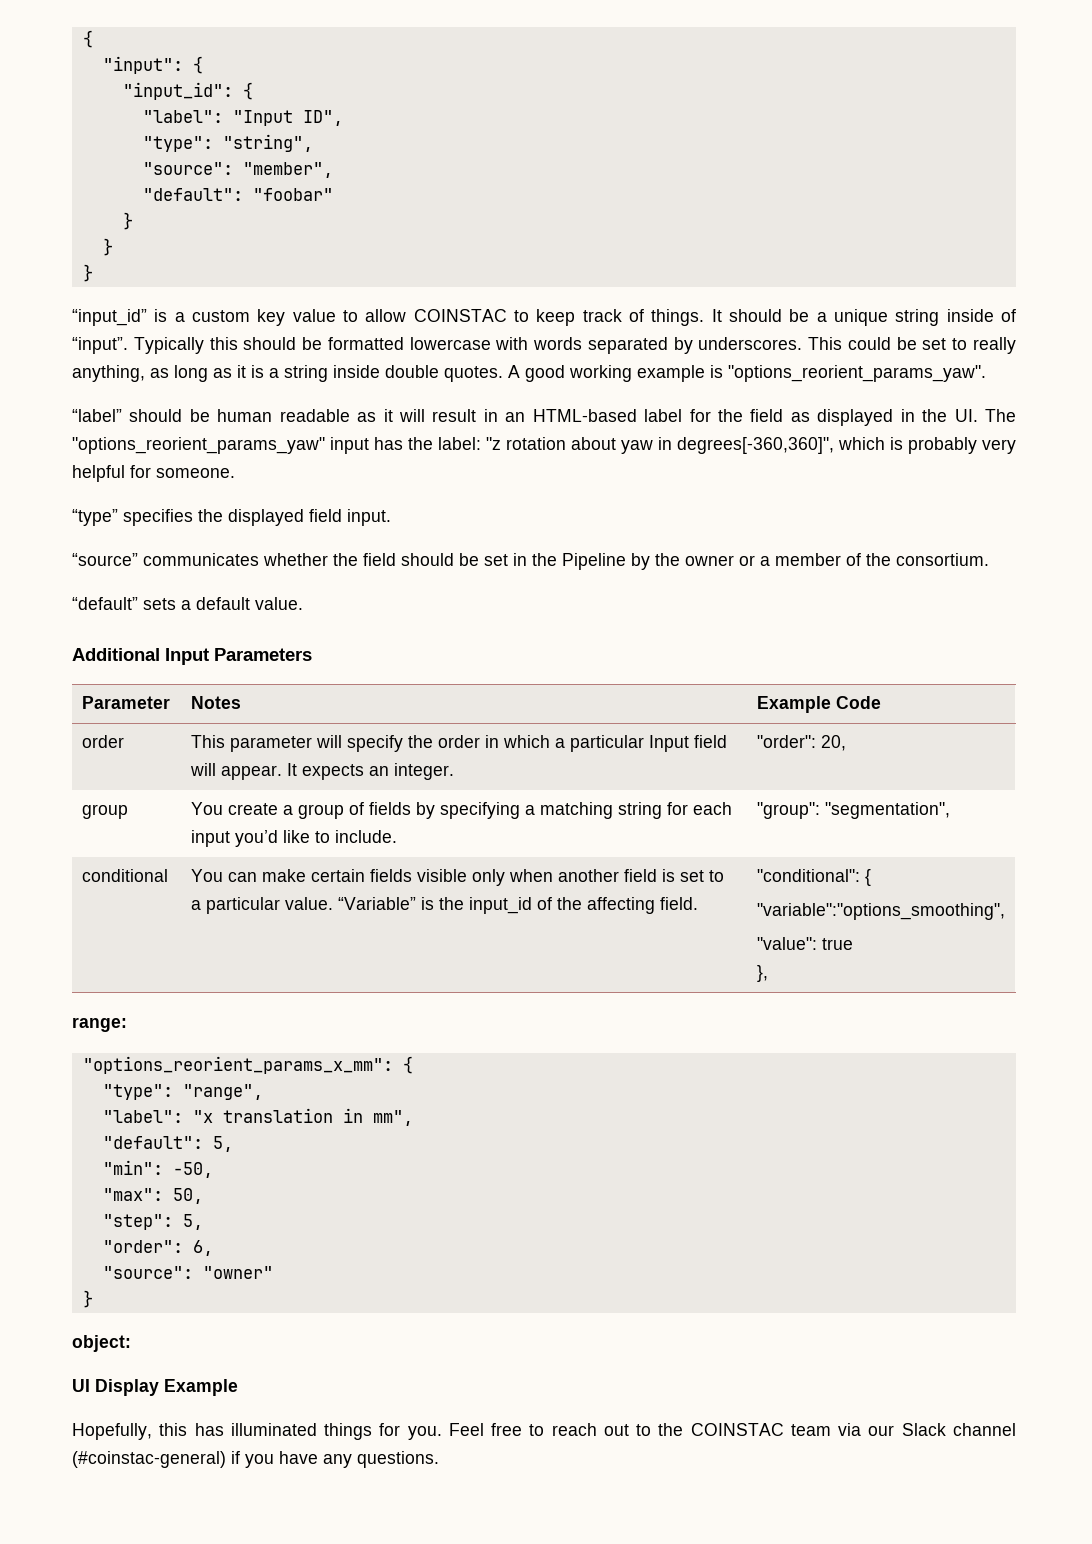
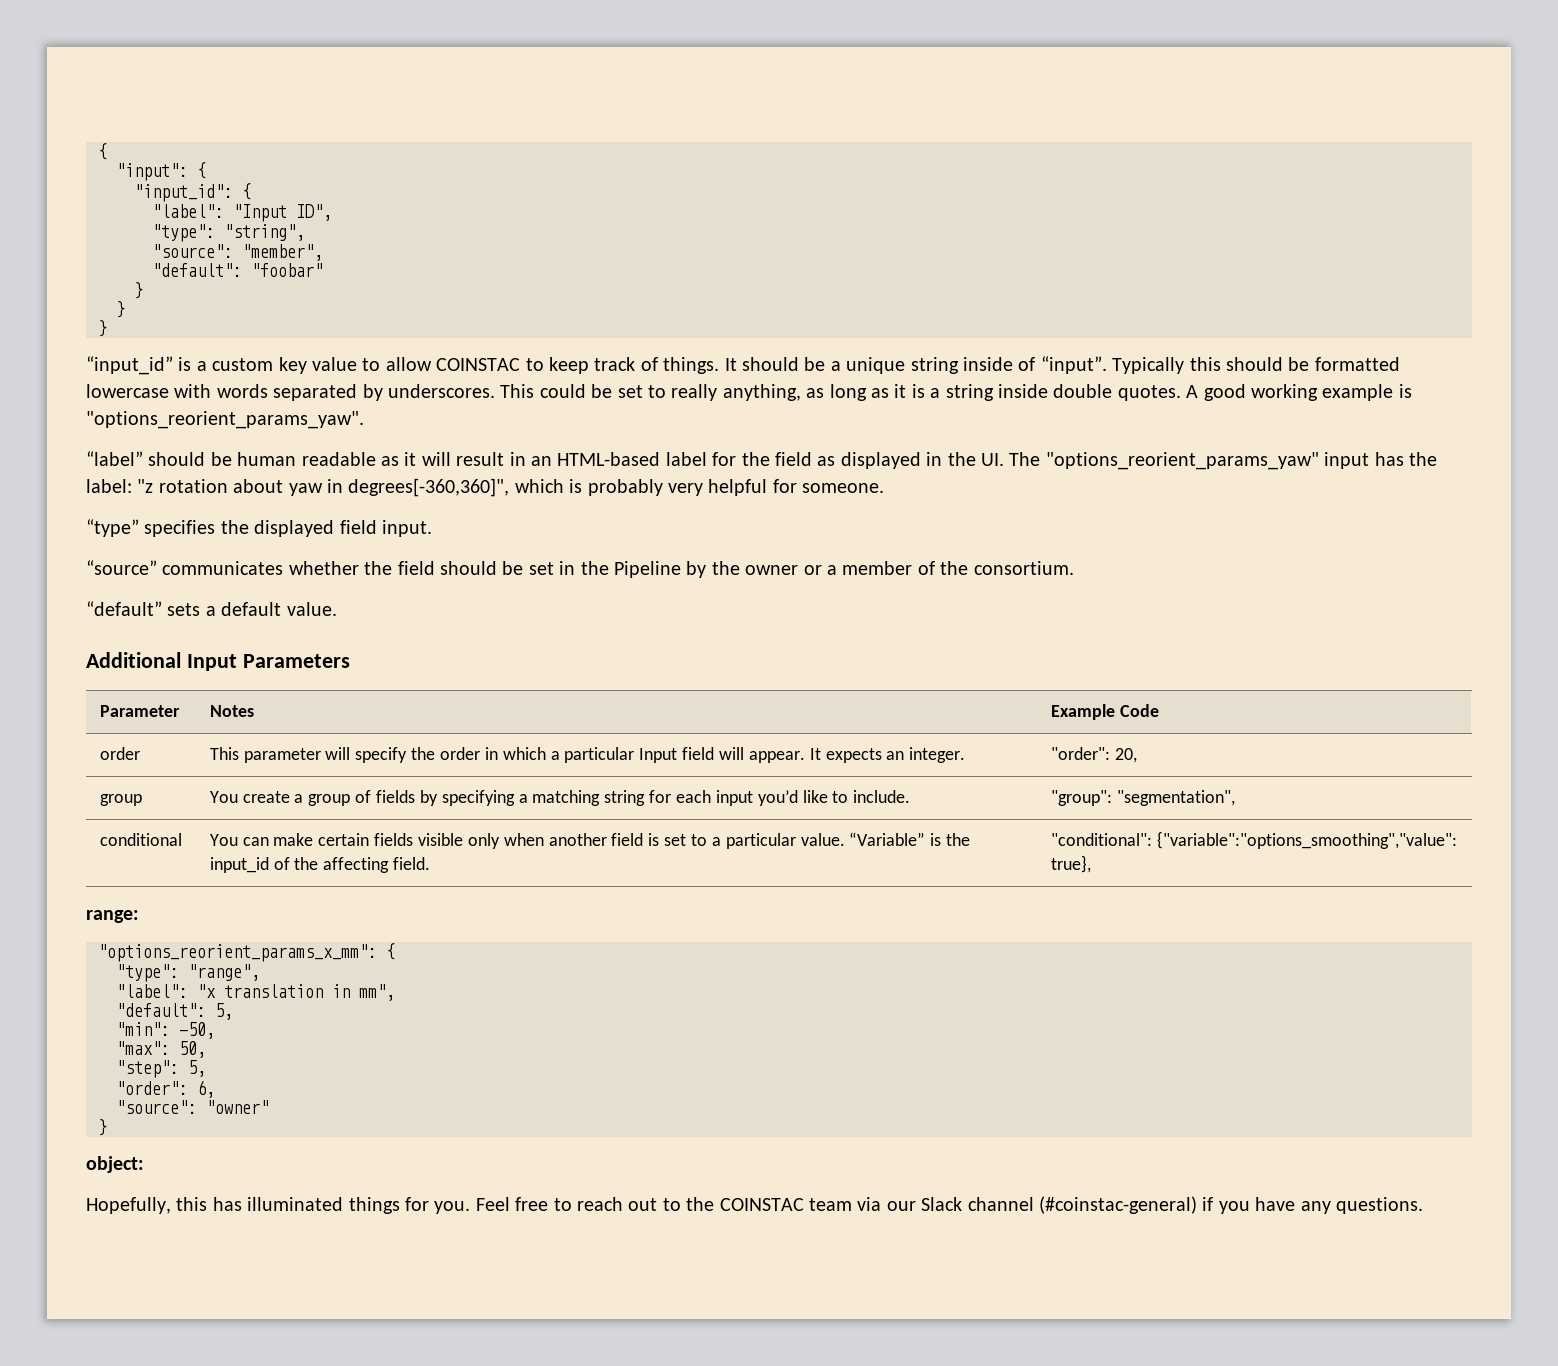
- conditional | You can make certain fields visible only when another field is set to a particular value. “Variable” is the input_id of the affecting field. | "conditional": {
- "variable":"options_smoothing",
- "value": true
- },
+ conditional | You can make certain fields visible only when another field is set to a particular value. “Variable” is the input_id of the affecting field. | "conditional": {"variable":"options_smoothing","value": true},
- UI Display Example

